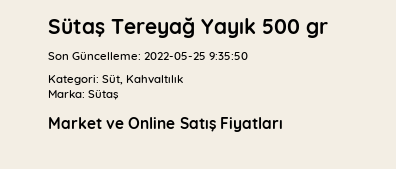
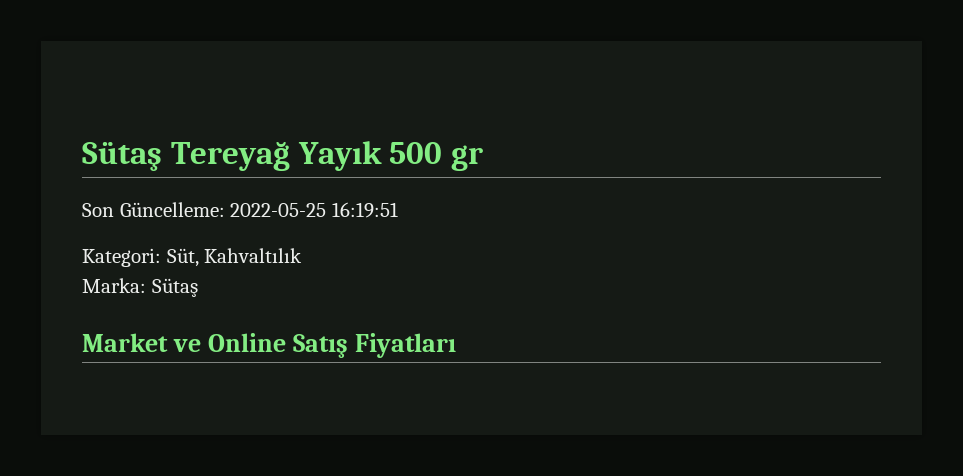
- Son Güncelleme: 2022-05-25 9:35:50
+ Son Güncelleme: 2022-05-25 16:19:51

